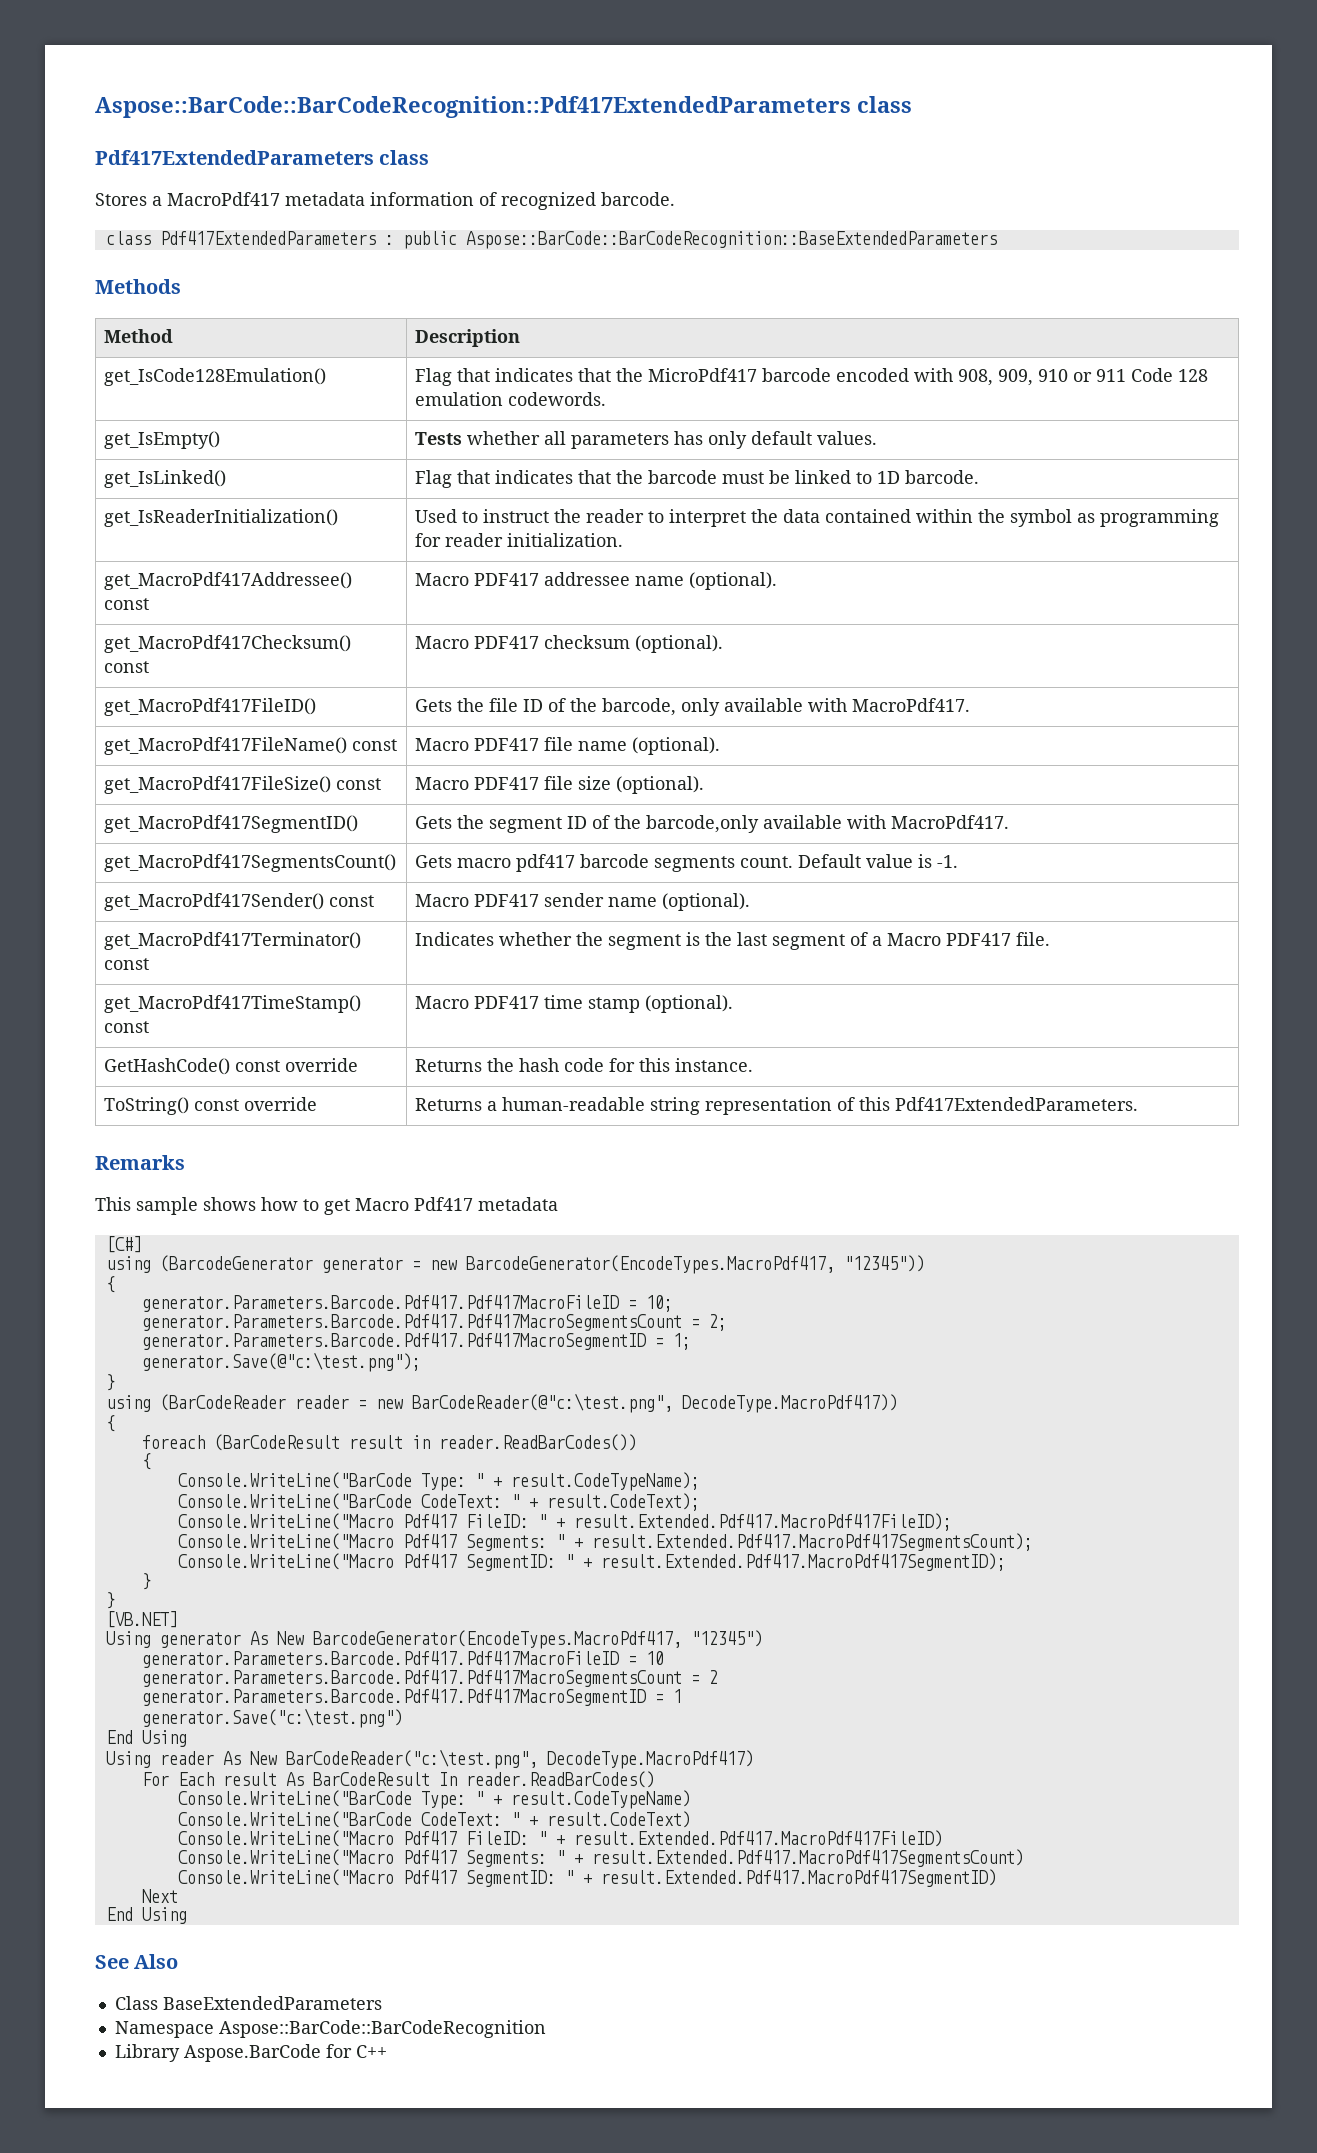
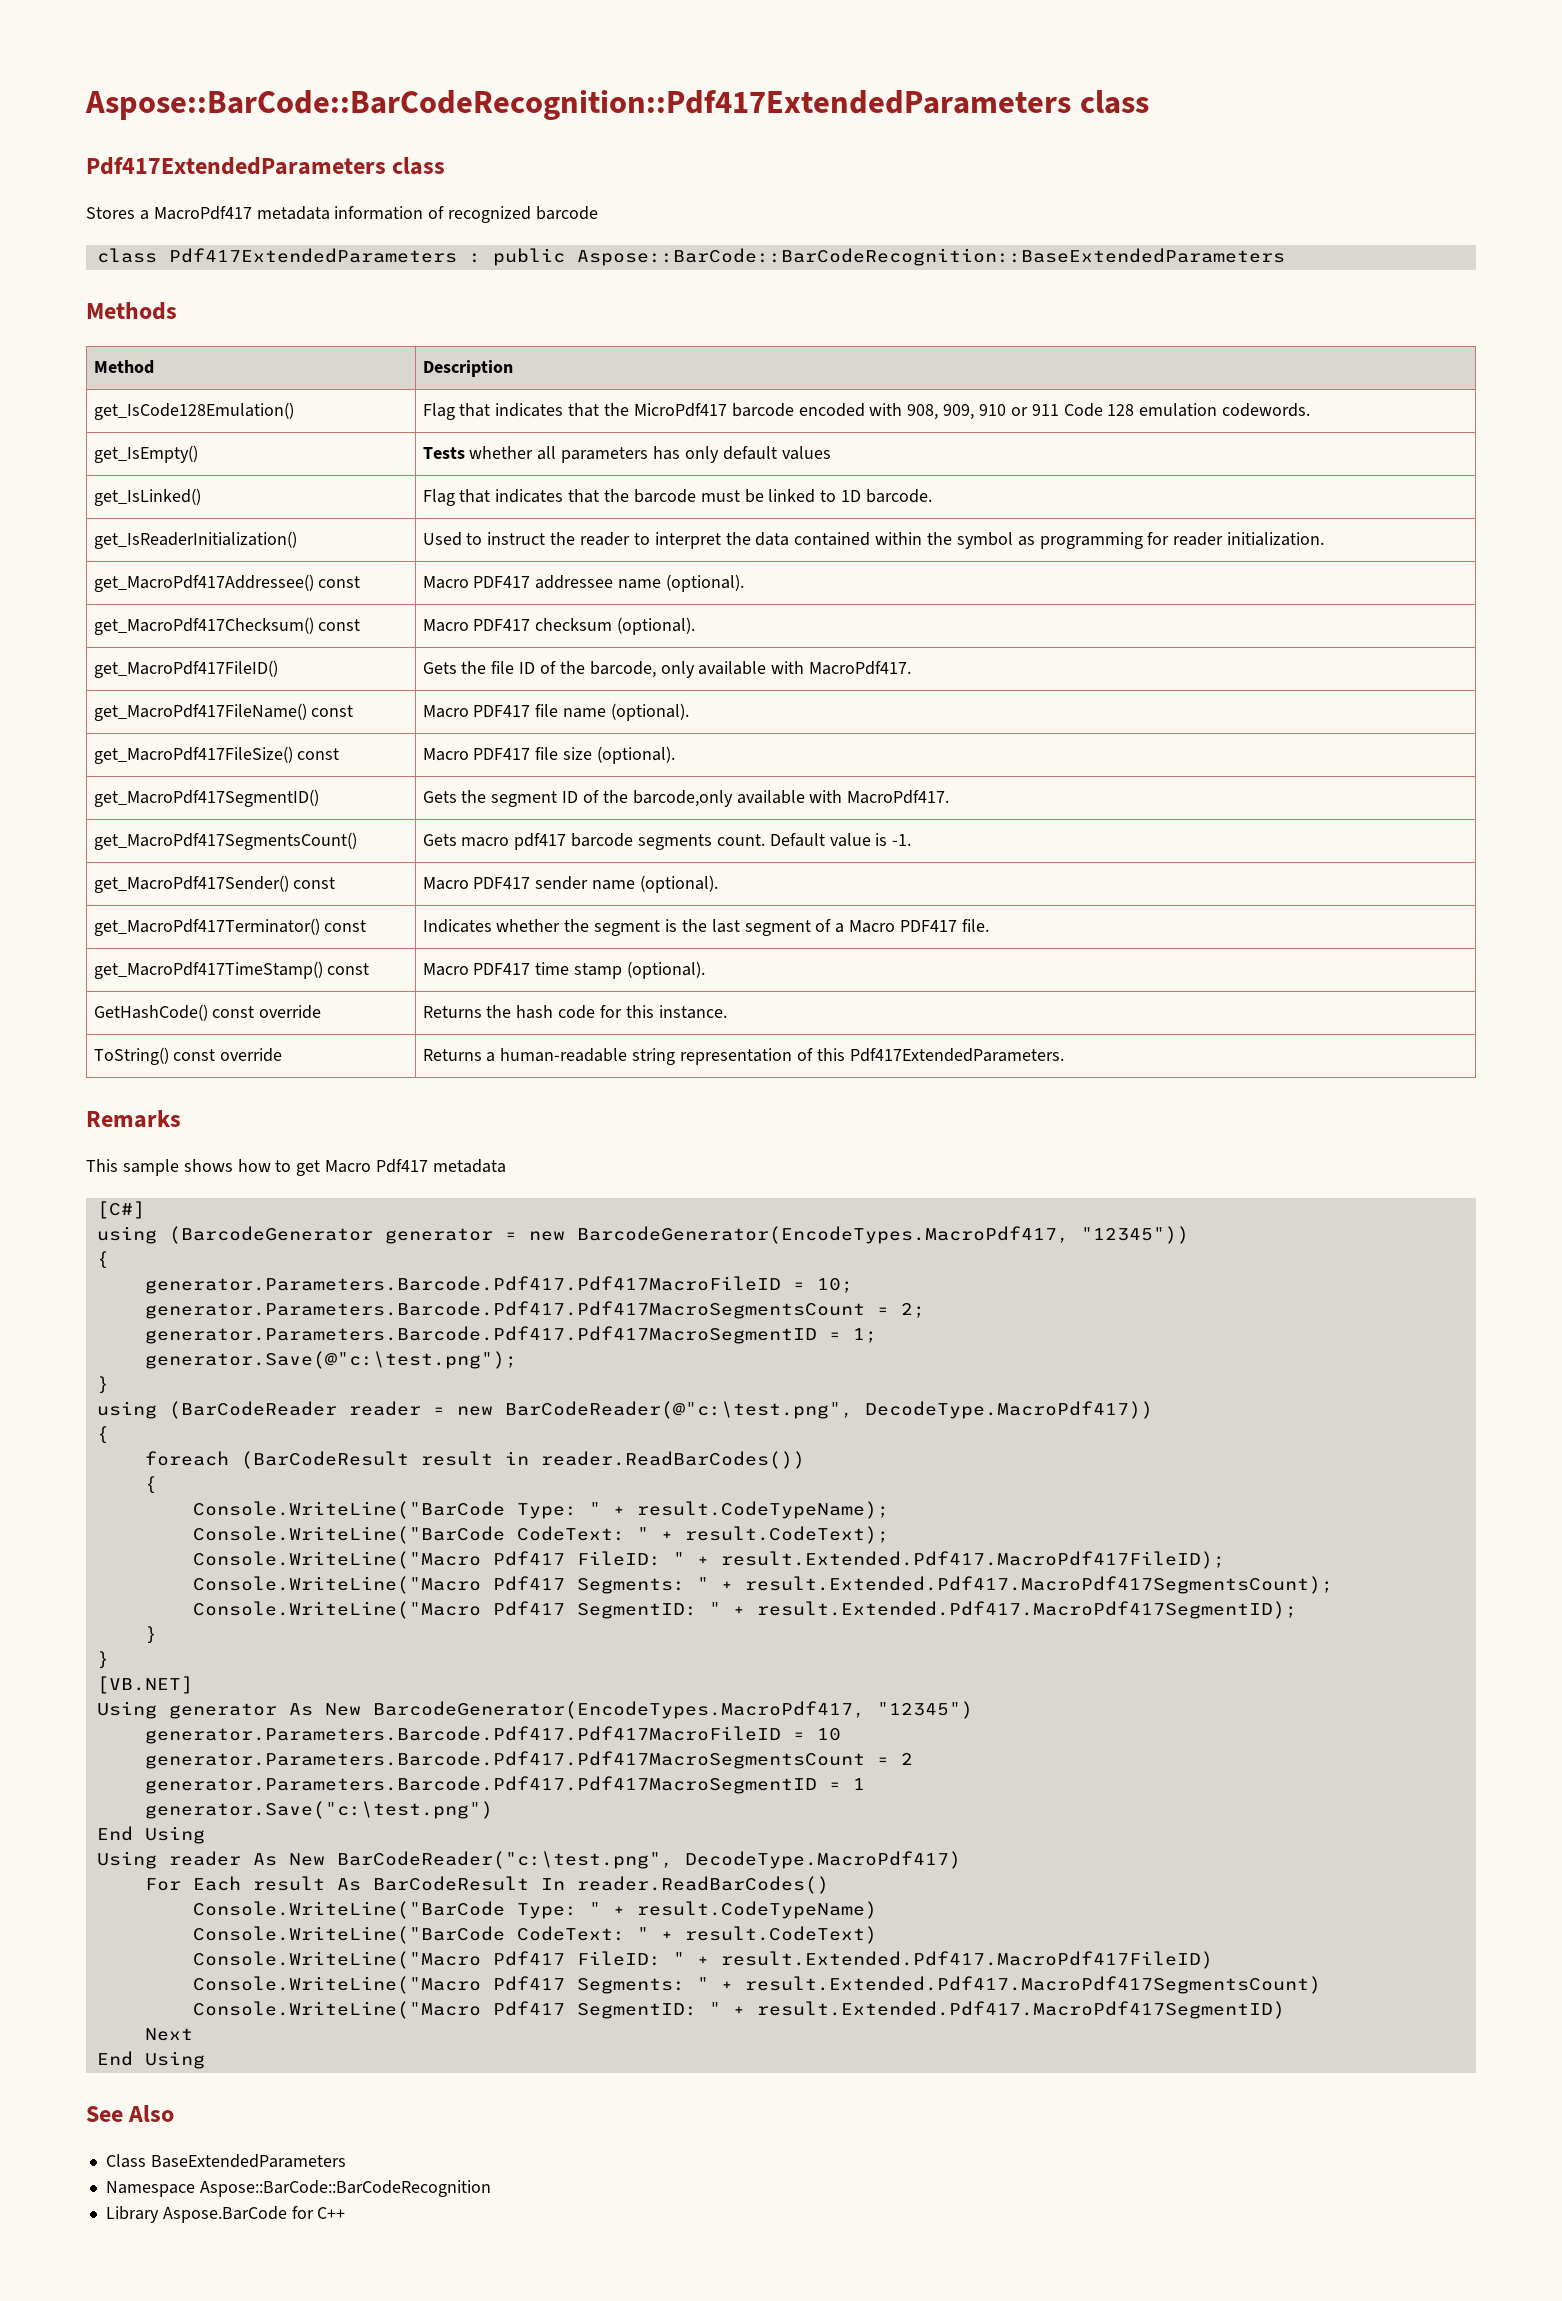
- Stores a MacroPdf417 metadata information of recognized barcode.
+ Stores a MacroPdf417 metadata information of recognized barcode
- get_IsEmpty() | Tests whether all parameters has only default values.
+ get_IsEmpty() | Tests whether all parameters has only default values

